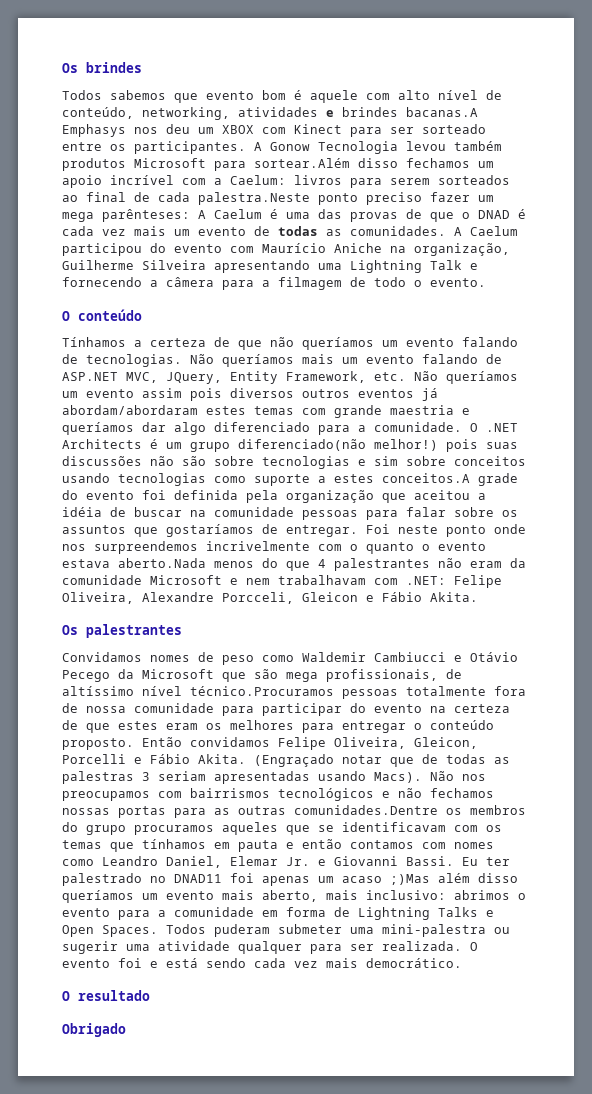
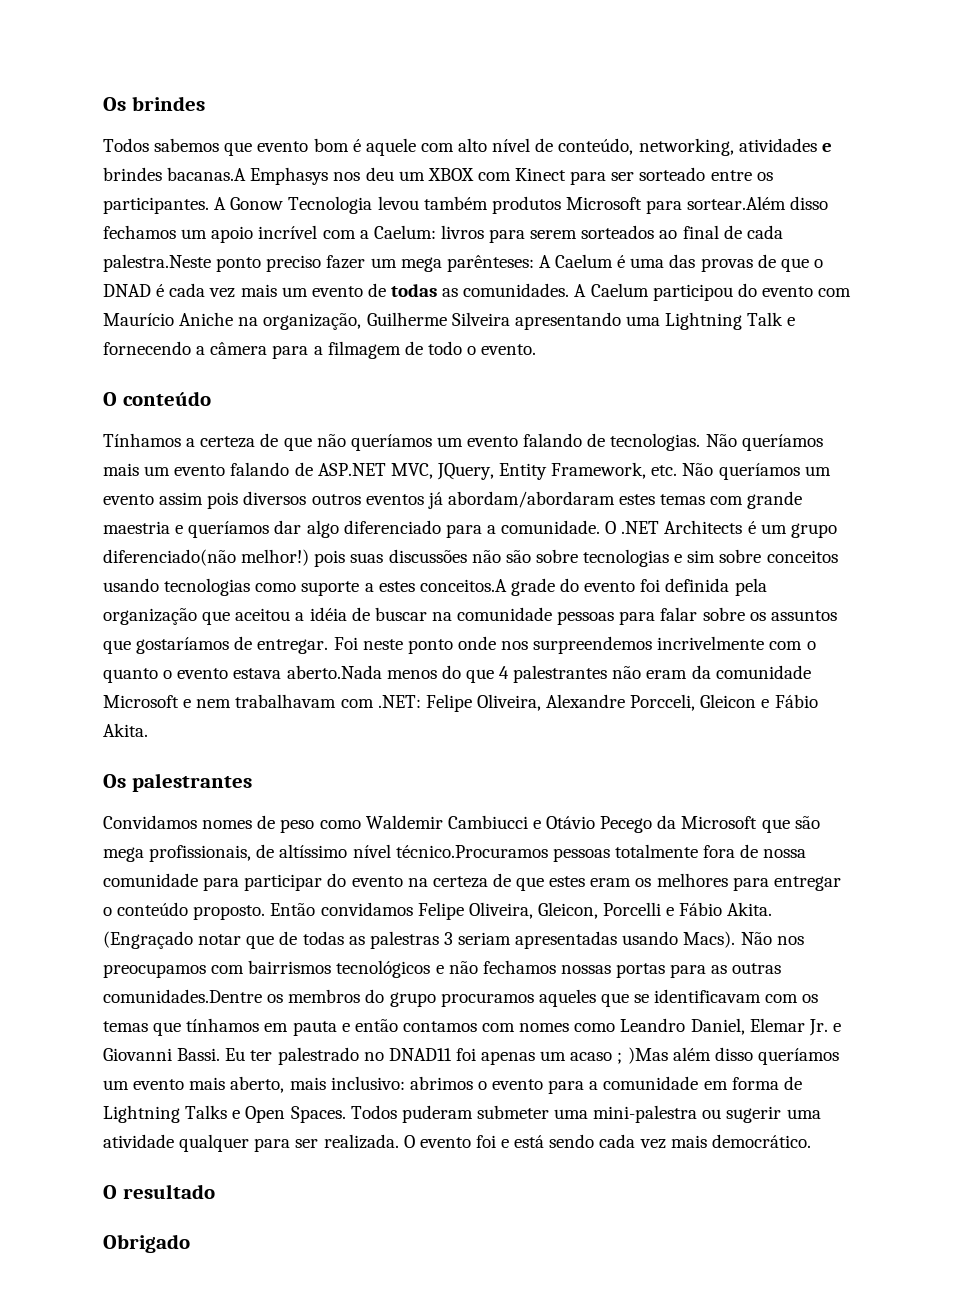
- Eu ter palestrado no DNAD11 foi apenas um acaso ;)Mas além disso queríamos um evento mais aberto, mais inclusivo: abrimos o evento para a comunidade em forma de Lightning Talks e Open Spaces.
+ Eu ter palestrado no DNAD11 foi apenas um acaso ; )Mas além disso queríamos um evento mais aberto, mais inclusivo: abrimos o evento para a comunidade em forma de Lightning Talks e Open Spaces.

